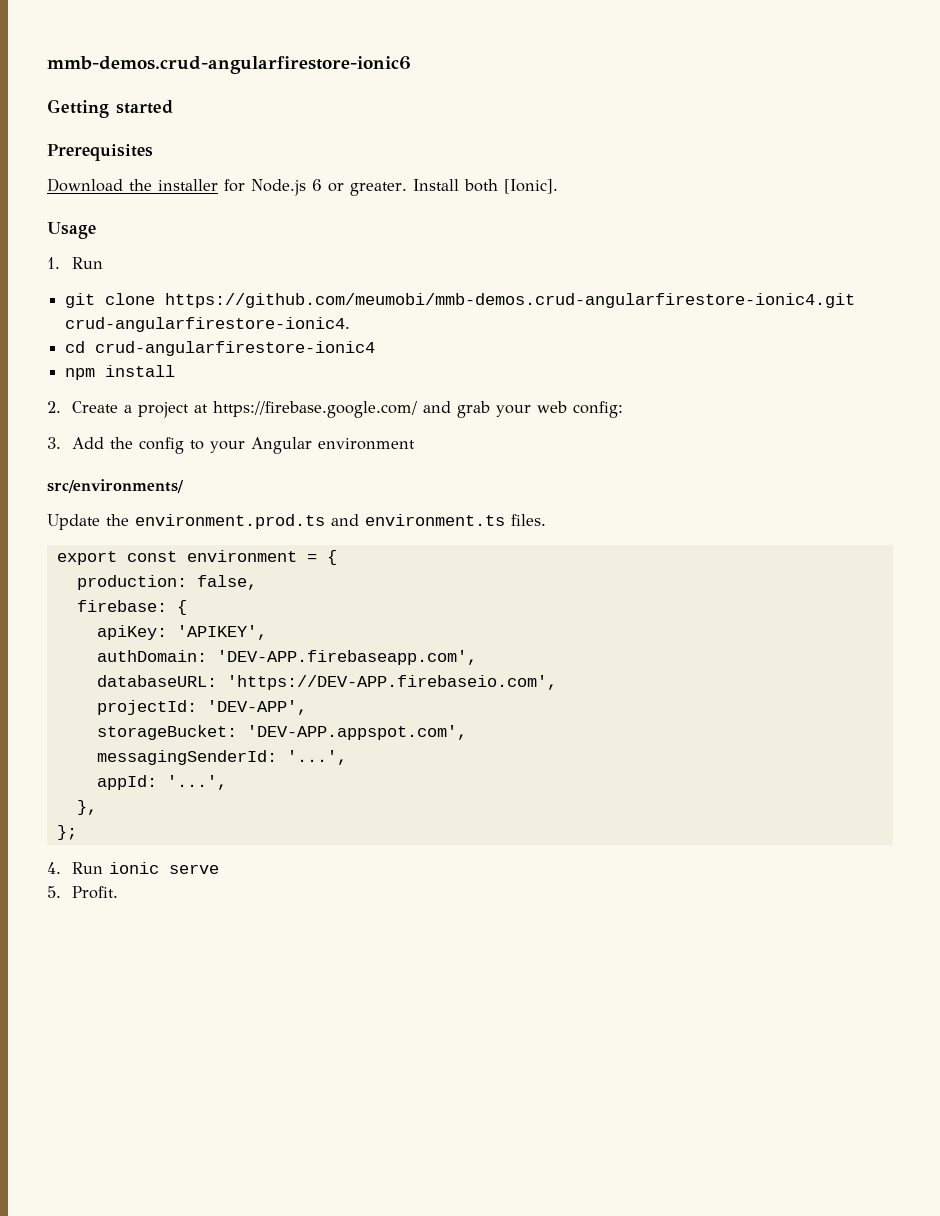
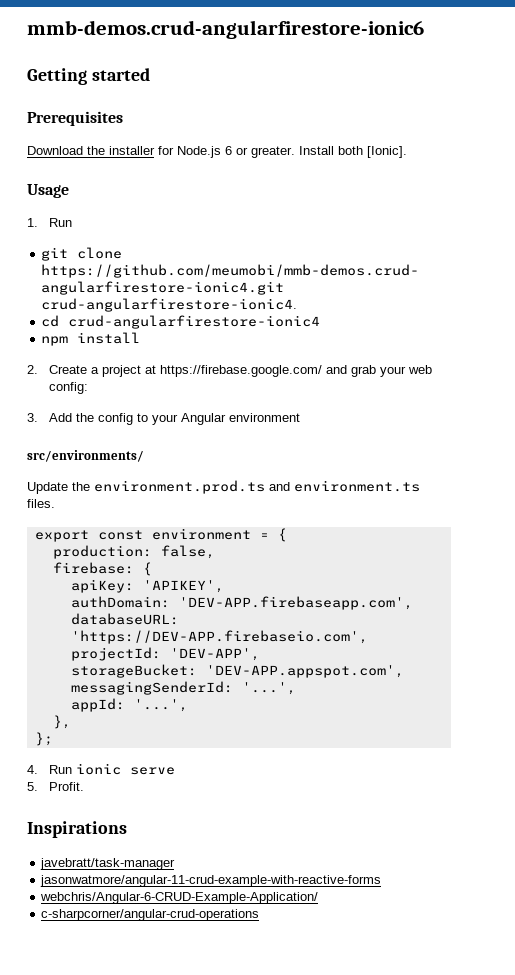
+ Inspirations
+ javebratt/task-manager
+ jasonwatmore/angular-11-crud-example-with-reactive-forms
+ webchris/Angular-6-CRUD-Example-Application/
+ c-sharpcorner/angular-crud-operations

